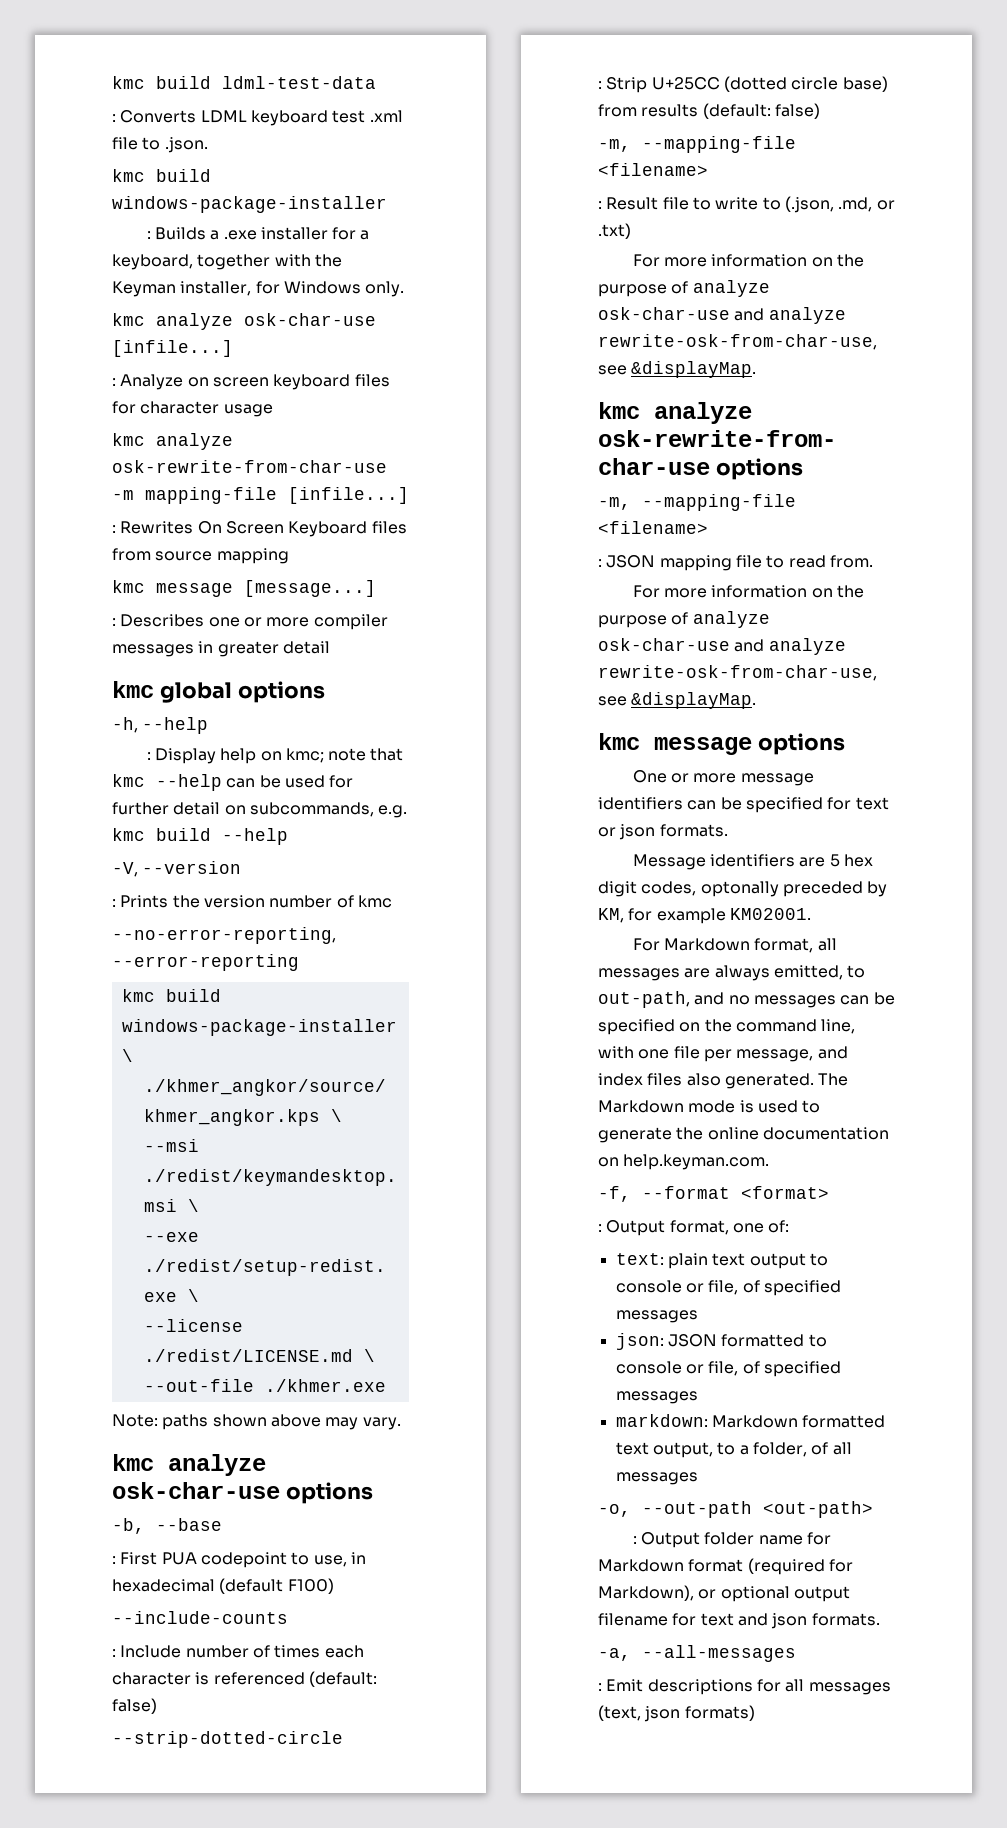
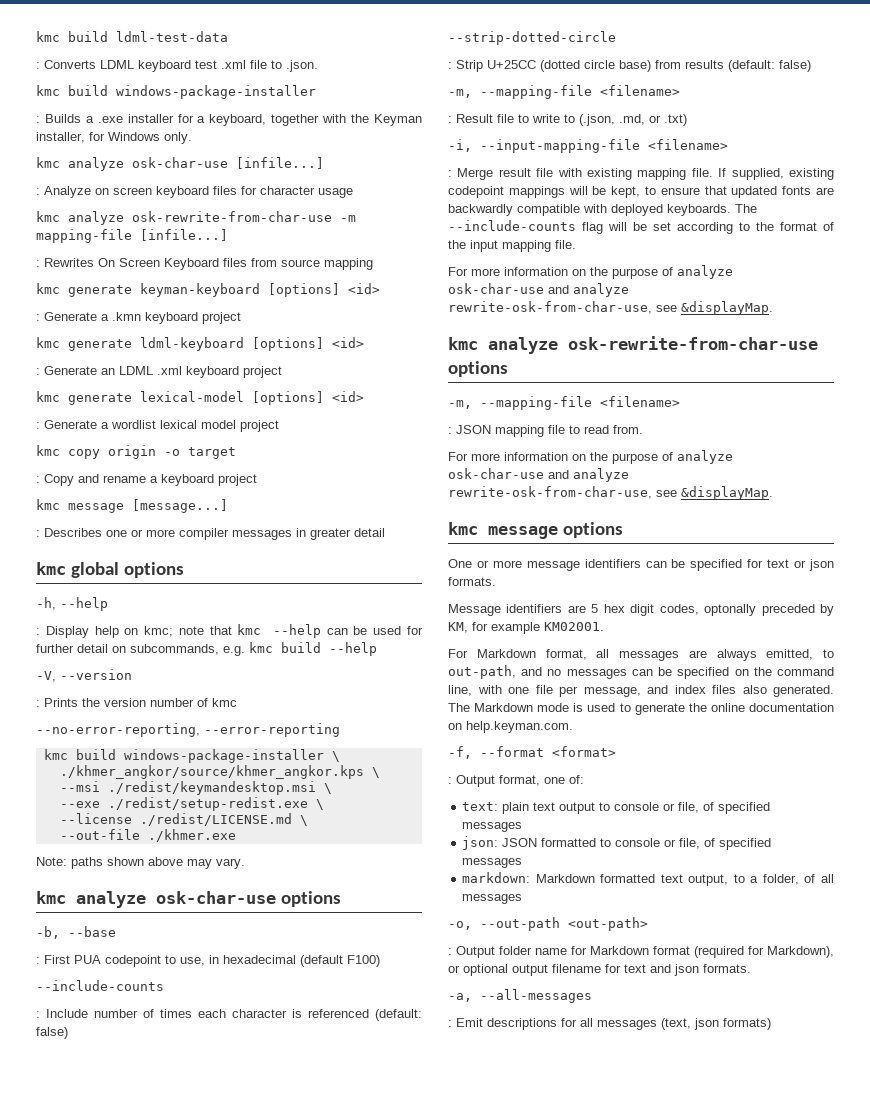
+ kmc generate keyman-keyboard [options] <id>
+ : Generate a .kmn keyboard project
+ kmc generate ldml-keyboard [options] <id>
+ : Generate an LDML .xml keyboard project
+ kmc generate lexical-model [options] <id>
+ : Generate a wordlist lexical model project
+ kmc copy origin -o target
+ : Copy and rename a keyboard project
+ -i, --input-mapping-file <filename>
+ : Merge result file with existing mapping file. If supplied, existing codepoint mappings will be kept, to ensure that updated fonts are backwardly compatible with deployed keyboards. The --include-counts flag will be set according to the format of the input mapping file.

